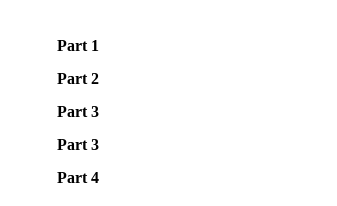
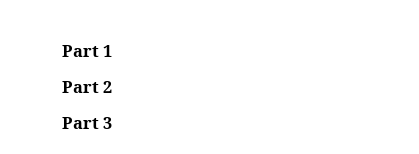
  Part 2
  Part 3
- Part 3
- Part 4

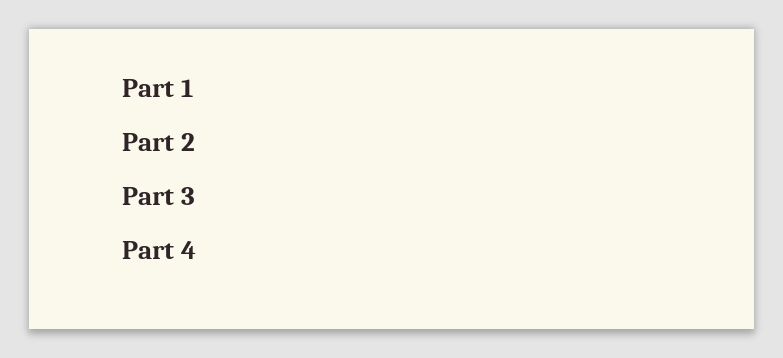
+ Part 4

